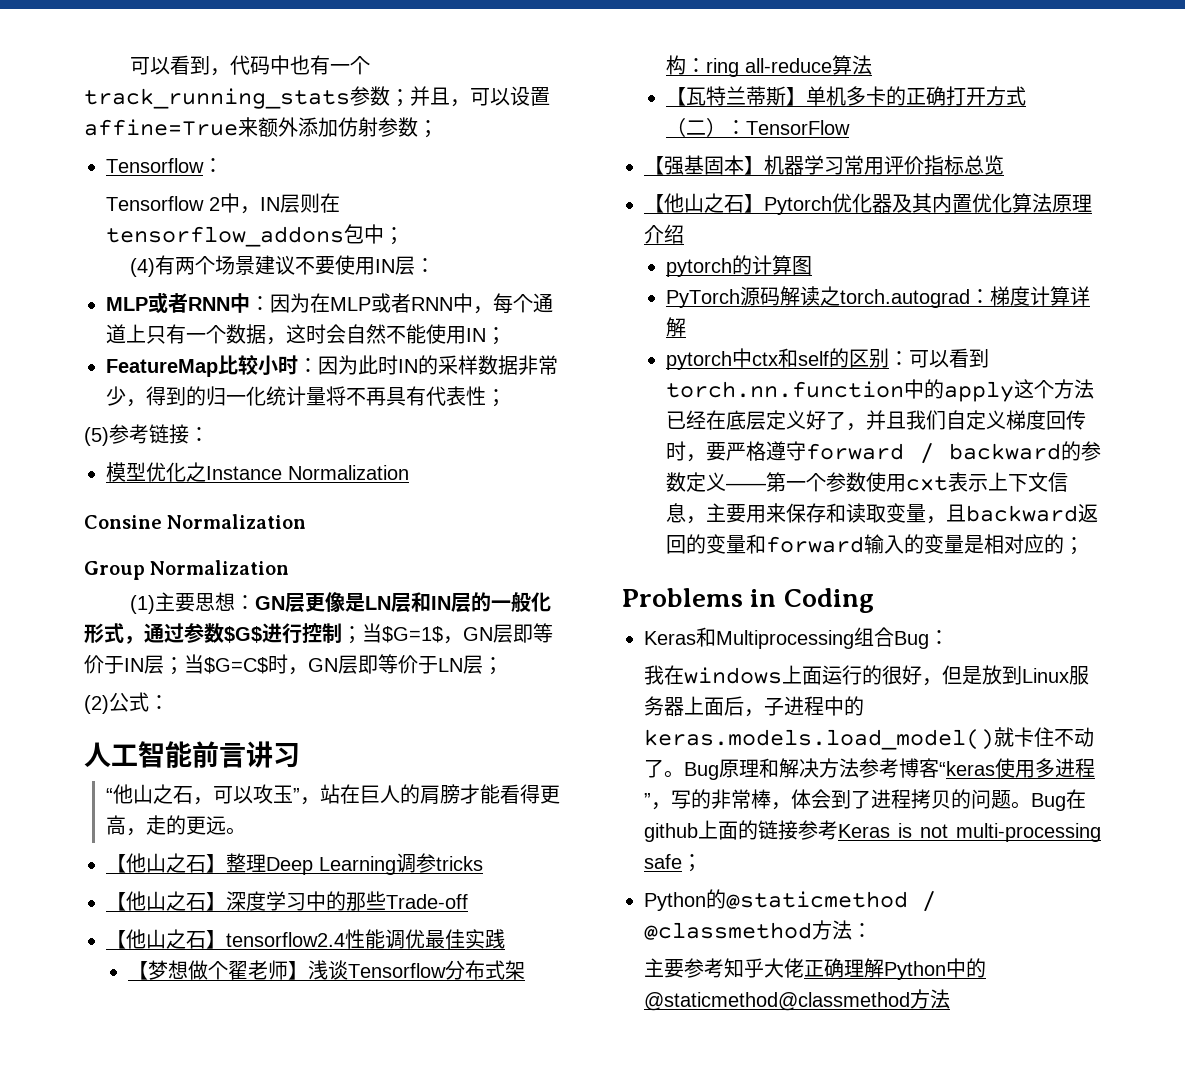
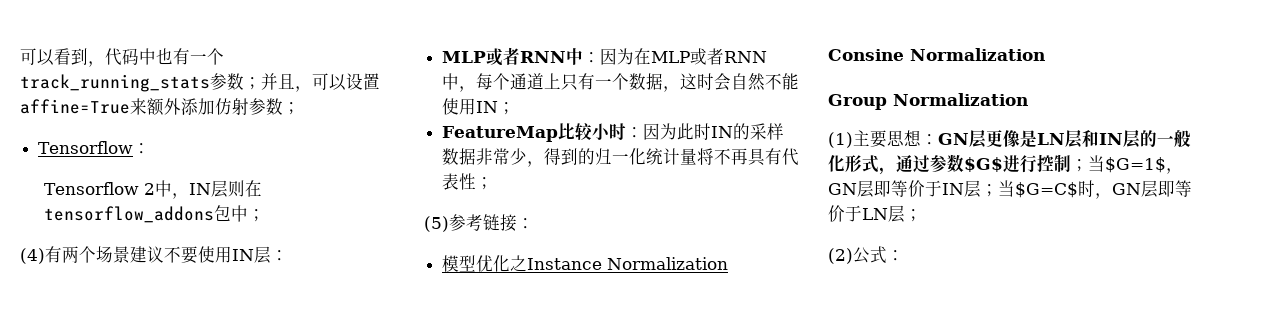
- 人工智能前言讲习
- “他山之石，可以攻玉”，站在巨人的肩膀才能看得更高，走的更远。
- 【他山之石】整理Deep Learning调参tricks
- 【他山之石】深度学习中的那些Trade-off
- 【他山之石】tensorflow2.4性能调优最佳实践
- 【梦想做个翟老师】浅谈Tensorflow分布式架构：ring all-reduce算法
- 【瓦特兰蒂斯】单机多卡的正确打开方式（二）：TensorFlow
- 【强基固本】机器学习常用评价指标总览
- 【他山之石】Pytorch优化器及其内置优化算法原理介绍
- pytorch的计算图
- PyTorch源码解读之torch.autograd：梯度计算详解
- pytorch中ctx和self的区别：可以看到torch.nn.function中的apply这个方法已经在底层定义好了，并且我们自定义梯度回传时，要严格遵守forward / backward的参数定义——第一个参数使用cxt表示上下文信息，主要用来保存和读取变量，且backward返回的变量和forward输入的变量是相对应的；
- Problems in Coding
- Keras和Multiprocessing组合Bug：
- 我在windows上面运行的很好，但是放到Linux服务器上面后，子进程中的keras.models.load_model()就卡住不动了。Bug原理和解决方法参考博客“keras使用多进程”，写的非常棒，体会到了进程拷贝的问题。Bug在github上面的链接参考Keras is not multi-processing safe；
- Python的@staticmethod / @classmethod方法：
- 主要参考知乎大佬正确理解Python中的@staticmethod@classmethod方法

